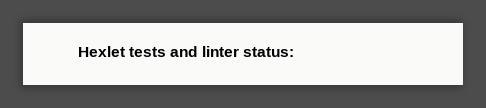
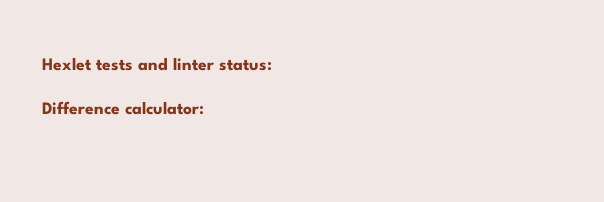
+ Difference calculator:

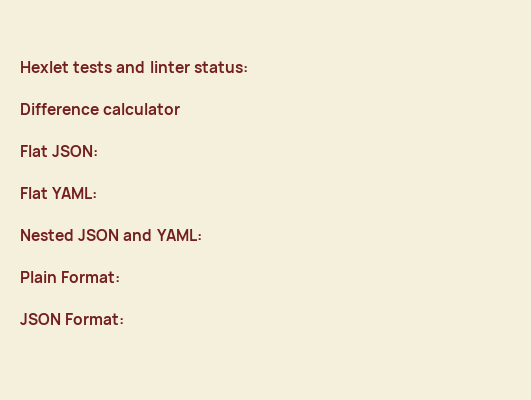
- Difference calculator:
+ Difference calculator
+ Flat JSON:
+ Flat YAML:
+ Nested JSON and YAML:
+ Plain Format:
+ JSON Format:

